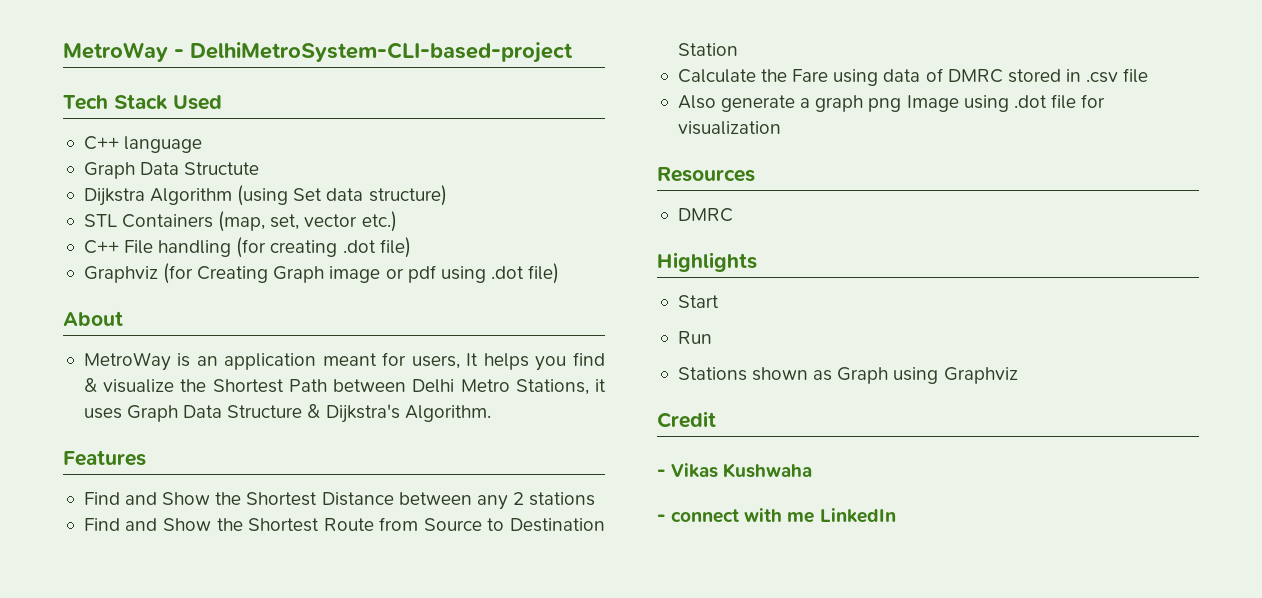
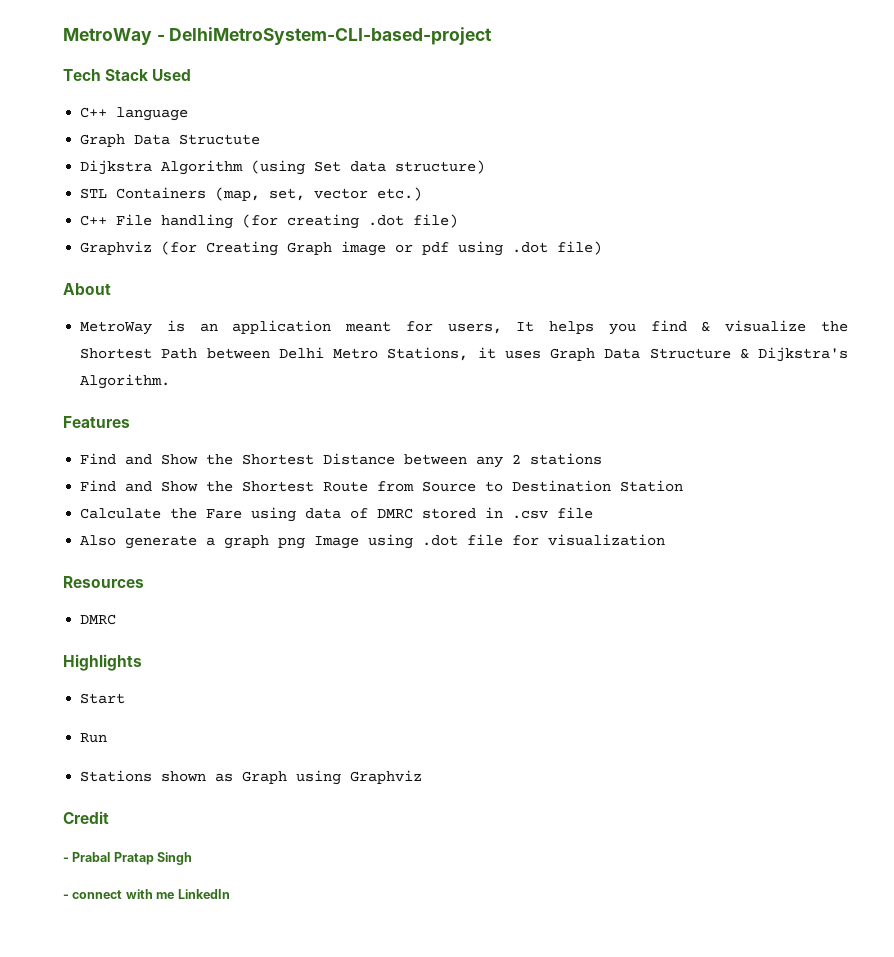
- - Vikas Kushwaha
+ - Prabal Pratap Singh

